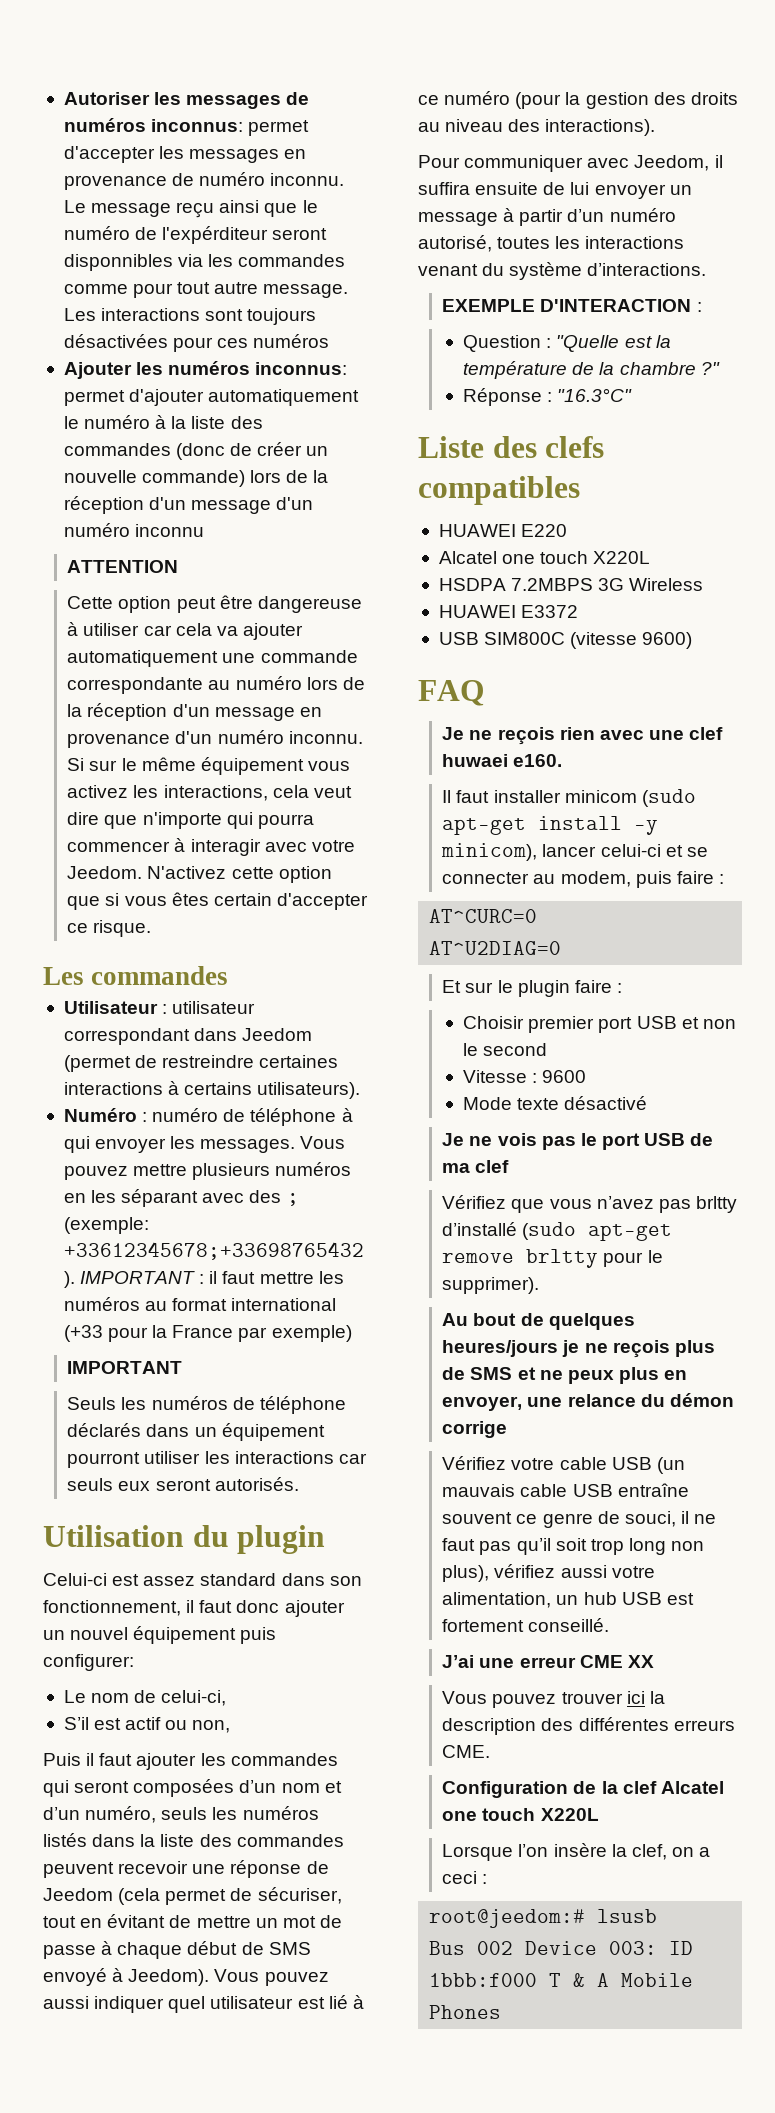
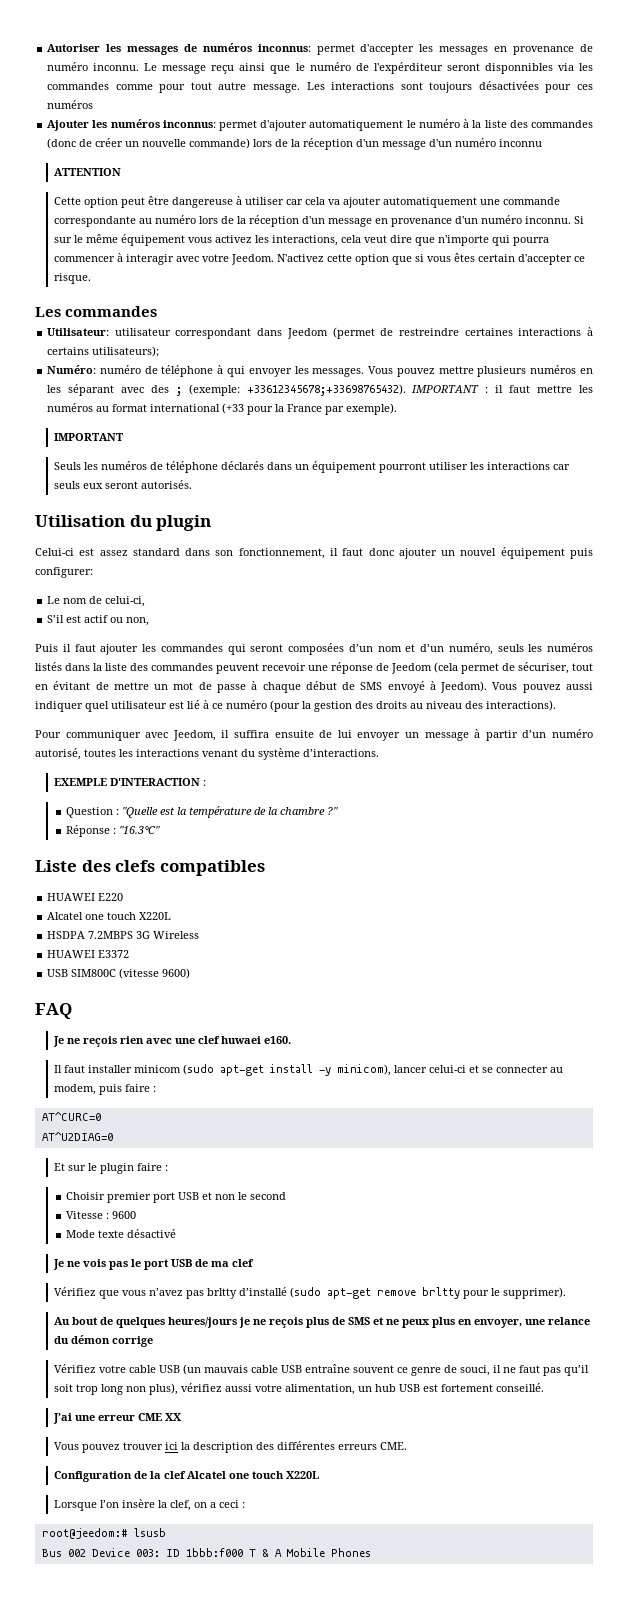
- Utilisateur : utilisateur correspondant dans Jeedom (permet de restreindre certaines interactions à certains utilisateurs).
- Numéro : numéro de téléphone à qui envoyer les messages.
+ Utilisateur: utilisateur correspondant dans Jeedom (permet de restreindre certaines interactions à certains utilisateurs);
+ Numéro: numéro de téléphone à qui envoyer les messages.
- IMPORTANT : il faut mettre les numéros au format international (+33 pour la France par exemple)
+ IMPORTANT : il faut mettre les numéros au format international (+33 pour la France par exemple).

